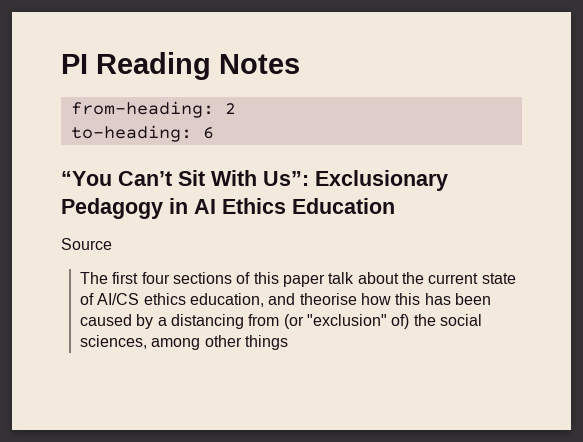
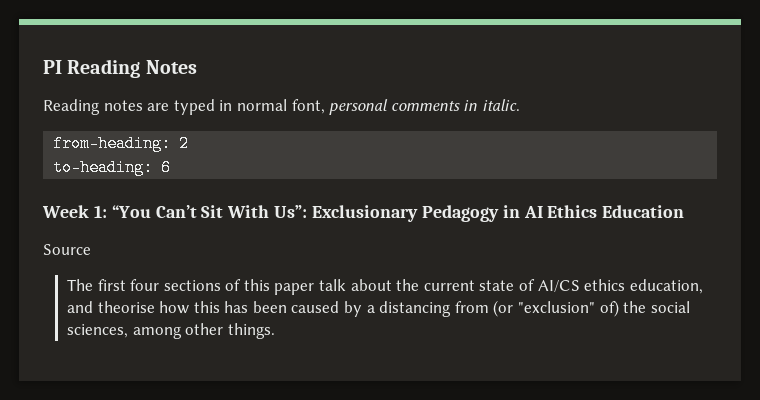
+ Reading notes are typed in normal font, personal comments in italic.
- “You Can’t Sit With Us”: Exclusionary Pedagogy in AI Ethics Education
+ Week 1: “You Can’t Sit With Us”: Exclusionary Pedagogy in AI Ethics Education
- The first four sections of this paper talk about the current state of AI/CS ethics education, and theorise how this has been caused by a distancing from (or "exclusion" of) the social sciences, among other things
+ The first four sections of this paper talk about the current state of AI/CS ethics education, and theorise how this has been caused by a distancing from (or "exclusion" of) the social sciences, among other things.

